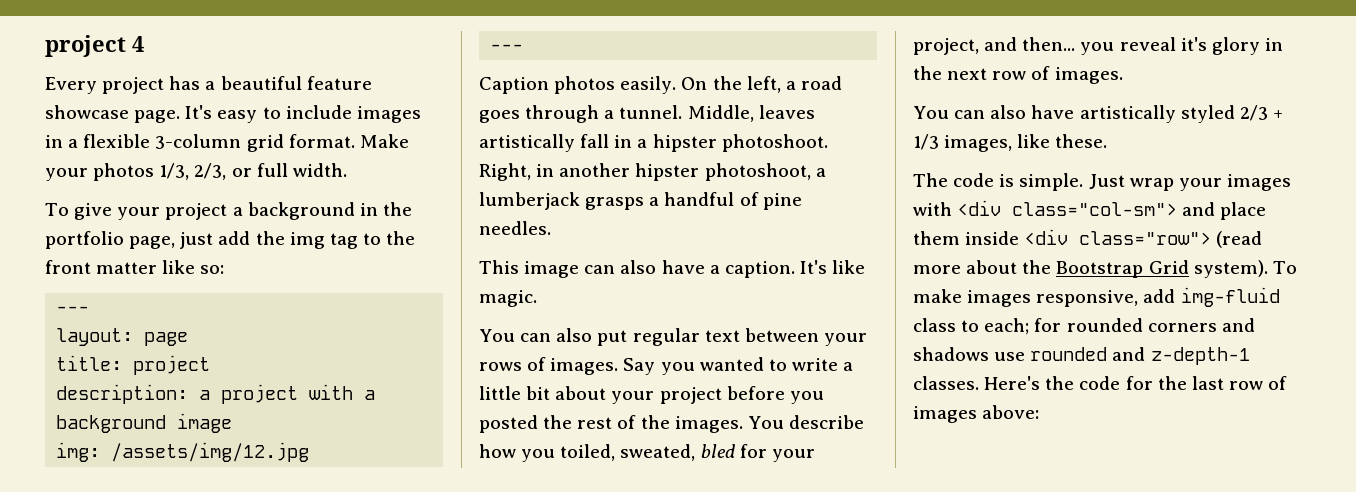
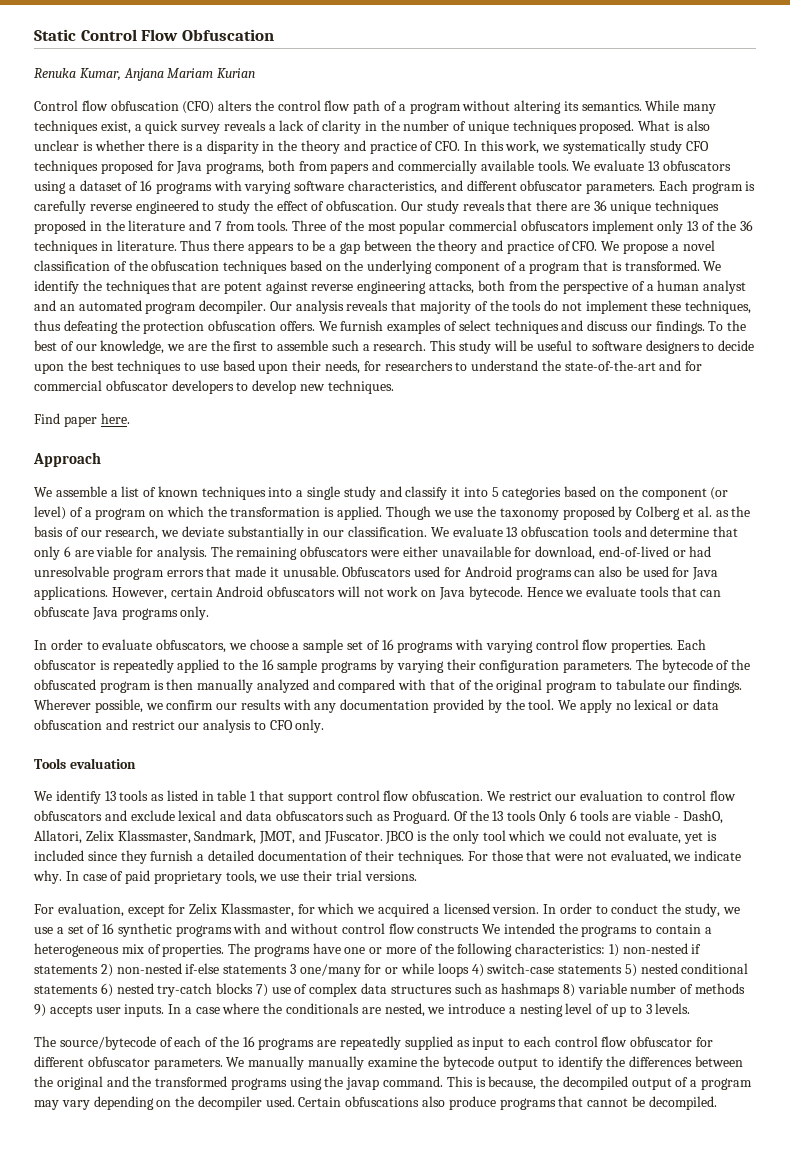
- project 4
- Every project has a beautiful feature showcase page. It's easy to include images in a flexible 3-column grid format. Make your photos 1/3, 2/3, or full width.
- To give your project a background in the portfolio page, just add the img tag to the front matter like so:
- ---
- layout: page
- title: project
- description: a project with a background image
- img: /assets/img/12.jpg
- ---
- Caption photos easily. On the left, a road goes through a tunnel. Middle, leaves artistically fall in a hipster photoshoot. Right, in another hipster photoshoot, a lumberjack grasps a handful of pine needles.
- This image can also have a caption. It's like magic.
- You can also put regular text between your rows of images. Say you wanted to write a little bit about your project before you posted the rest of the images. You describe how you toiled, sweated, bled for your project, and then... you reveal it's glory in the next row of images.
- You can also have artistically styled 2/3 + 1/3 images, like these.
- The code is simple. Just wrap your images with <div class="col-sm"> and place them inside <div class="row"> (read more about the Bootstrap Grid system). To make images responsive, add img-fluid class to each; for rounded corners and shadows use rounded and z-depth-1 classes. Here's the code for the last row of images above:
+ Static Control Flow Obfuscation
+ Renuka Kumar, Anjana Mariam Kurian
+ Control flow obfuscation (CFO) alters the control flow path of a program without altering its semantics. While many techniques exist, a quick survey reveals a lack of clarity in the number of unique techniques proposed. What is also unclear is whether there is a disparity in the theory and practice of CFO. In this work, we systematically study CFO techniques proposed for Java programs, both from papers and commercially available tools. We evaluate 13 obfuscators using a dataset of 16 programs with varying software characteristics, and different obfuscator parameters. Each program is carefully reverse engineered to study the effect of obfuscation. Our study reveals that there are 36 unique techniques proposed in the literature and 7 from tools. Three of the most popular commercial obfuscators implement only 13 of the 36 techniques in literature. Thus there appears to be a gap between the theory and practice of CFO. We propose a novel classification of the obfuscation techniques based on the underlying component of a program that is transformed. We identify the techniques that are potent against reverse engineering attacks, both from the perspective of a human analyst and an automated program decompiler. Our analysis reveals that majority of the tools do not implement these techniques, thus defeating the protection obfuscation offers. We furnish examples of select techniques and discuss our findings. To the best of our knowledge, we are the first to assemble such a research. This study will be useful to software designers to decide upon the best techniques to use based upon their needs, for researchers to understand the state-of-the-art and for commercial obfuscator developers to develop new techniques.
+ Find paper here.
+ Approach
+ We assemble a list of known techniques into a single study and classify it into 5 categories based on the component (or level) of a program on which the transformation is applied. Though we use the taxonomy proposed by Colberg et al. as the basis of our research, we deviate substantially in our classification. We evaluate 13 obfuscation tools and determine that only 6 are viable for analysis. The remaining obfuscators were either unavailable for download, end-of-lived or had unresolvable program errors that made it unusable. Obfuscators used for Android programs can also be used for Java applications. However, certain Android obfuscators will not work on Java bytecode. Hence we evaluate tools that can obfuscate Java programs only.
+ In order to evaluate obfuscators, we choose a sample set of 16 programs with varying control flow properties. Each obfuscator is repeatedly applied to the 16 sample programs by varying their configuration parameters. The bytecode of the obfuscated program is then manually analyzed and compared with that of the original program to tabulate our findings. Wherever possible, we confirm our results with any documentation provided by the tool. We apply no lexical or data obfuscation and restrict our analysis to CFO only.
+ Tools evaluation
+ We identify 13 tools as listed in table 1 that support control flow obfuscation. We restrict our evaluation to control flow obfuscators and exclude lexical and data obfuscators such as Proguard. Of the 13 tools Only 6 tools are viable - DashO, Allatori, Zelix Klassmaster, Sandmark, JMOT, and JFuscator. JBCO is the only tool which we could not evaluate, yet is included since they furnish a detailed documentation of their techniques. For those that were not evaluated, we indicate why. In case of paid proprietary tools, we use their trial versions.
+ For evaluation, except for Zelix Klassmaster, for which we acquired a licensed version. In order to conduct the study, we use a set of 16 synthetic programs with and without control flow constructs We intended the programs to contain a heterogeneous mix of properties. The programs have one or more of the following characteristics: 1) non-nested if statements 2) non-nested if-else statements 3 one/many for or while loops 4) switch-case statements 5) nested conditional statements 6) nested try-catch blocks 7) use of complex data structures such as hashmaps 8) variable number of methods 9) accepts user inputs. In a case where the conditionals are nested, we introduce a nesting level of up to 3 levels.
+ The source/bytecode of each of the 16 programs are repeatedly supplied as input to each control flow obfuscator for different obfuscator parameters. We manually manually examine the bytecode output to identify the differences between the original and the transformed programs using the javap command. This is because, the decompiled output of a program may vary depending on the decompiler used. Certain obfuscations also produce programs that cannot be decompiled.

